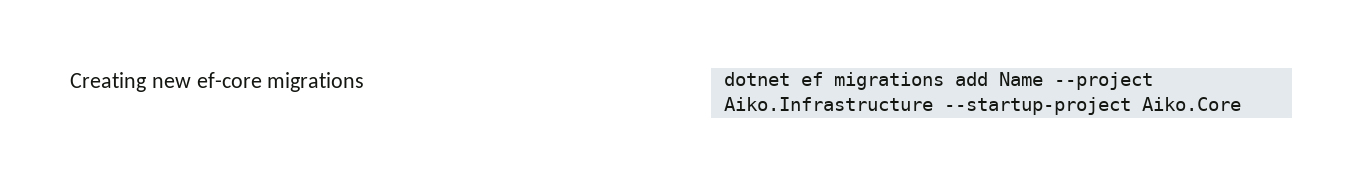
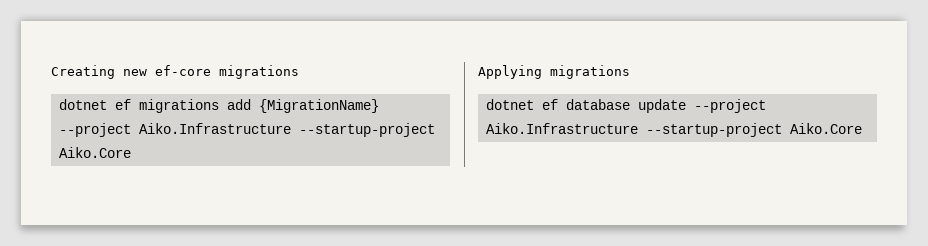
- dotnet ef migrations add Name --project Aiko.Infrastructure --startup-project Aiko.Core
+ dotnet ef migrations add {MigrationName} --project Aiko.Infrastructure --startup-project Aiko.Core
+ Applying migrations
+ dotnet ef database update --project Aiko.Infrastructure --startup-project Aiko.Core

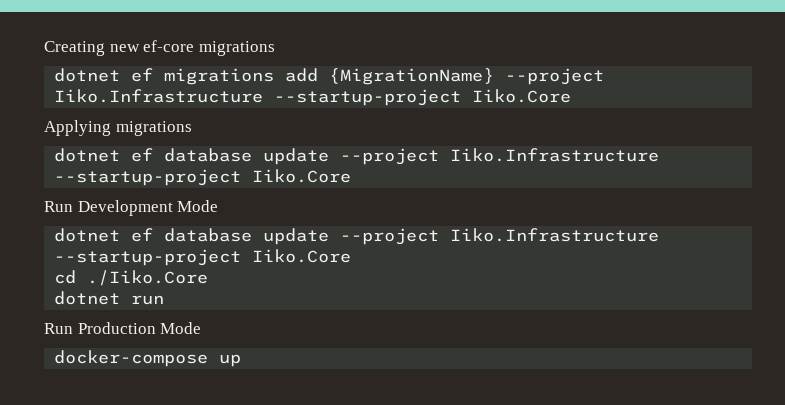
- dotnet ef migrations add {MigrationName} --project Aiko.Infrastructure --startup-project Aiko.Core
+ dotnet ef migrations add {MigrationName} --project Iiko.Infrastructure --startup-project Iiko.Core
  Applying migrations
- dotnet ef database update --project Aiko.Infrastructure --startup-project Aiko.Core
+ dotnet ef database update --project Iiko.Infrastructure --startup-project Iiko.Core
+ Run Development Mode
+ dotnet ef database update --project Iiko.Infrastructure --startup-project Iiko.Core
+ cd ./Iiko.Core
+ dotnet run
+ Run Production Mode
+ docker-compose up

